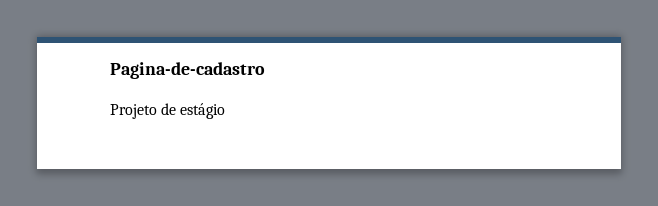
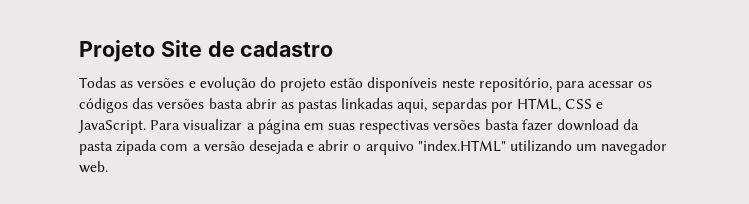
- Pagina-de-cadastro
- Projeto de estágio
+ Projeto Site de cadastro
+ Todas as versões e evolução do projeto estão disponíveis neste repositório, para acessar os códigos das versões basta abrir as pastas linkadas aqui, separdas por HTML, CSS e JavaScript. Para visualizar a página em suas respectivas versões basta fazer download da pasta zipada com a versão desejada e abrir o arquivo "index.HTML" utilizando um navegador web.

